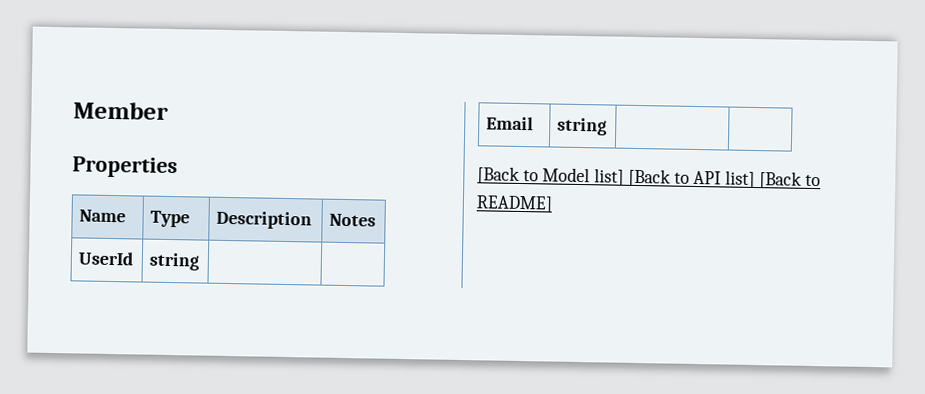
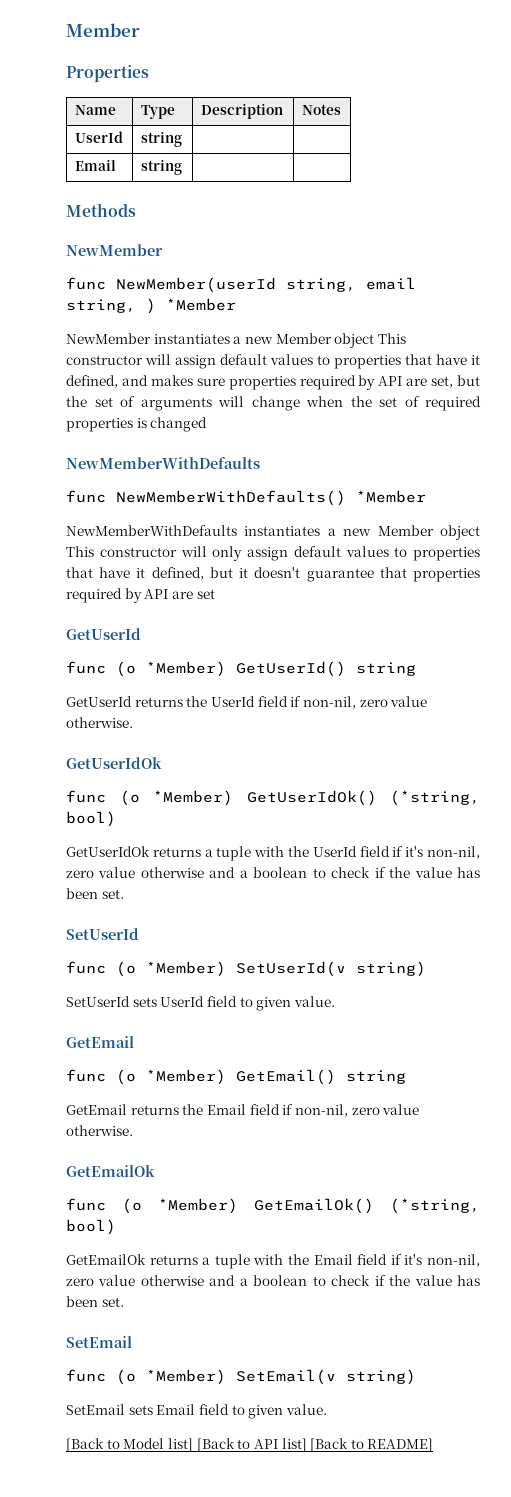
+ Methods
+ NewMember
+ func NewMember(userId string, email string, ) *Member
+ NewMember instantiates a new Member object This constructor will assign default values to properties that have it defined, and makes sure properties required by API are set, but the set of arguments will change when the set of required properties is changed
+ NewMemberWithDefaults
+ func NewMemberWithDefaults() *Member
+ NewMemberWithDefaults instantiates a new Member object This constructor will only assign default values to properties that have it defined, but it doesn't guarantee that properties required by API are set
+ GetUserId
+ func (o *Member) GetUserId() string
+ GetUserId returns the UserId field if non-nil, zero value otherwise.
+ GetUserIdOk
+ func (o *Member) GetUserIdOk() (*string, bool)
+ GetUserIdOk returns a tuple with the UserId field if it's non-nil, zero value otherwise and a boolean to check if the value has been set.
+ SetUserId
+ func (o *Member) SetUserId(v string)
+ SetUserId sets UserId field to given value.
+ GetEmail
+ func (o *Member) GetEmail() string
+ GetEmail returns the Email field if non-nil, zero value otherwise.
+ GetEmailOk
+ func (o *Member) GetEmailOk() (*string, bool)
+ GetEmailOk returns a tuple with the Email field if it's non-nil, zero value otherwise and a boolean to check if the value has been set.
+ SetEmail
+ func (o *Member) SetEmail(v string)
+ SetEmail sets Email field to given value.

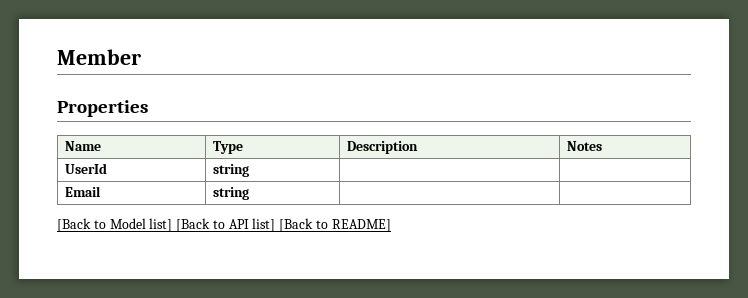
- Methods
- NewMember
- func NewMember(userId string, email string, ) *Member
- NewMember instantiates a new Member object This constructor will assign default values to properties that have it defined, and makes sure properties required by API are set, but the set of arguments will change when the set of required properties is changed
- NewMemberWithDefaults
- func NewMemberWithDefaults() *Member
- NewMemberWithDefaults instantiates a new Member object This constructor will only assign default values to properties that have it defined, but it doesn't guarantee that properties required by API are set
- GetUserId
- func (o *Member) GetUserId() string
- GetUserId returns the UserId field if non-nil, zero value otherwise.
- GetUserIdOk
- func (o *Member) GetUserIdOk() (*string, bool)
- GetUserIdOk returns a tuple with the UserId field if it's non-nil, zero value otherwise and a boolean to check if the value has been set.
- SetUserId
- func (o *Member) SetUserId(v string)
- SetUserId sets UserId field to given value.
- GetEmail
- func (o *Member) GetEmail() string
- GetEmail returns the Email field if non-nil, zero value otherwise.
- GetEmailOk
- func (o *Member) GetEmailOk() (*string, bool)
- GetEmailOk returns a tuple with the Email field if it's non-nil, zero value otherwise and a boolean to check if the value has been set.
- SetEmail
- func (o *Member) SetEmail(v string)
- SetEmail sets Email field to given value.

